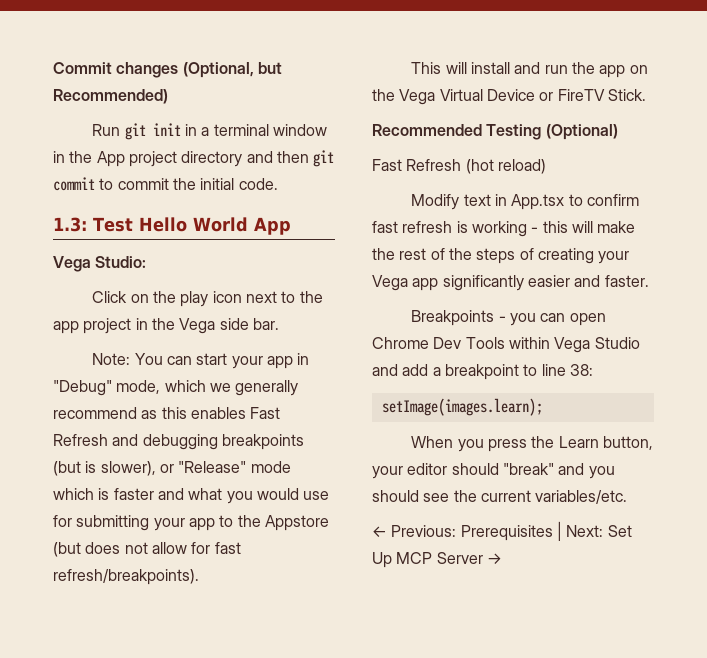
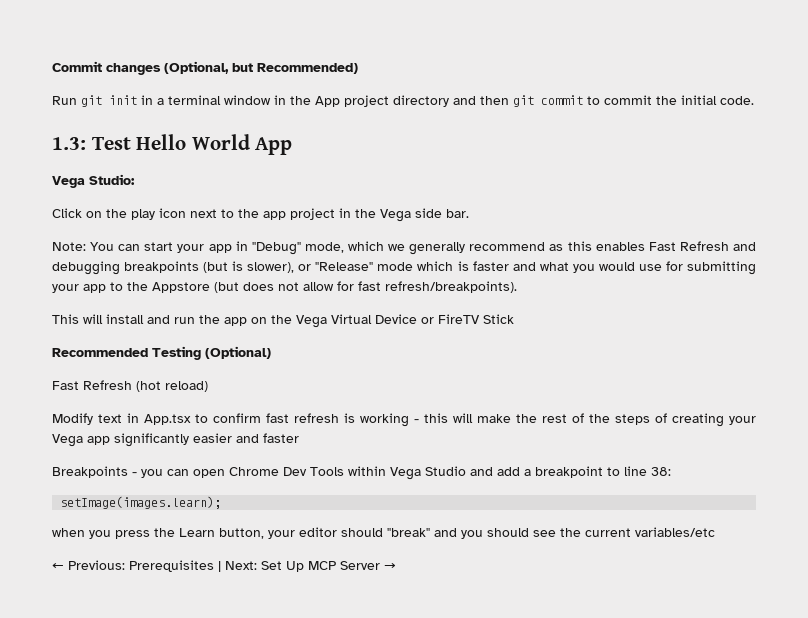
- This will install and run the app on the Vega Virtual Device or FireTV Stick.
+ This will install and run the app on the Vega Virtual Device or FireTV Stick
- Modify text in App.tsx to confirm fast refresh is working - this will make the rest of the steps of creating your Vega app significantly easier and faster.
+ Modify text in App.tsx to confirm fast refresh is working - this will make the rest of the steps of creating your Vega app significantly easier and faster
- When you press the Learn button, your editor should "break" and you should see the current variables/etc.
+ when you press the Learn button, your editor should "break" and you should see the current variables/etc

